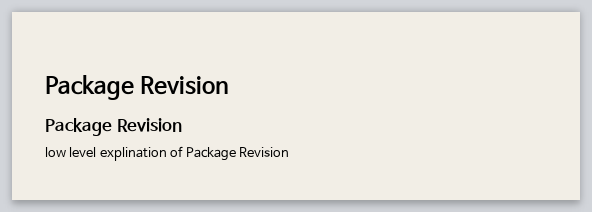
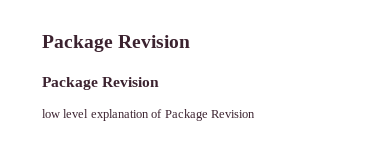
- low level explination of Package Revision
+ low level explanation of Package Revision

